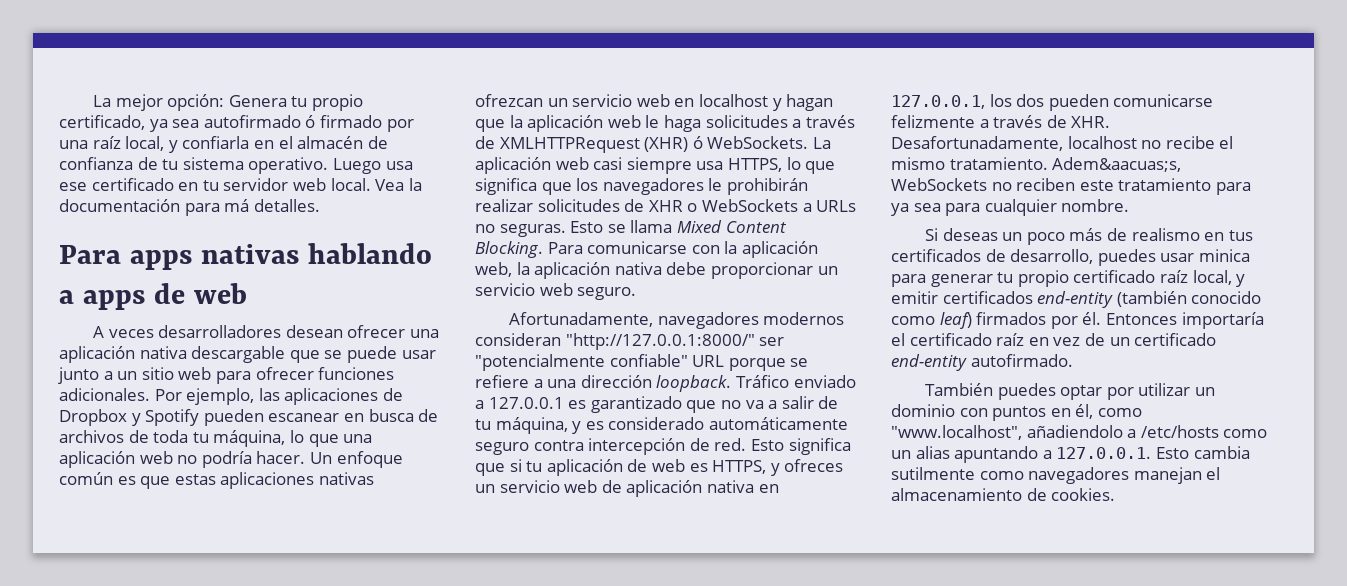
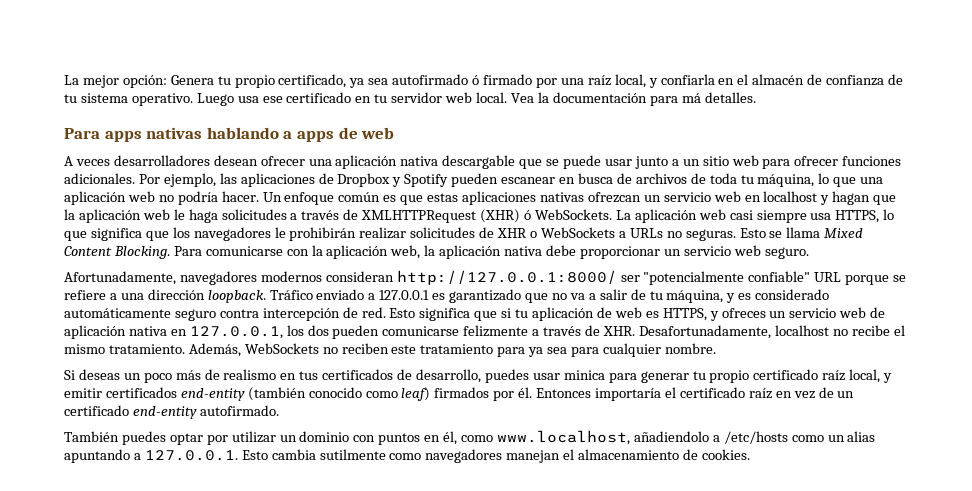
- Afortunadamente, navegadores modernos consideran "http://127.0.0.1:8000/" ser "potencialmente confiable" URL porque se refiere a una dirección loopback.
+ Afortunadamente, navegadores modernos consideran http://127.0.0.1:8000/ ser "potencialmente confiable" URL porque se refiere a una dirección loopback.
- Adem&aacuas;s, WebSockets no reciben este tratamiento para ya sea para cualquier nombre.
+ Además, WebSockets no reciben este tratamiento para ya sea para cualquier nombre.
- También puedes optar por utilizar un dominio con puntos en él, como "www.localhost", añadiendolo a /etc/hosts como un alias apuntando a 127.0.0.1. Esto cambia sutilmente como navegadores manejan el almacenamiento de cookies.
+ También puedes optar por utilizar un dominio con puntos en él, como www.localhost, añadiendolo a /etc/hosts como un alias apuntando a 127.0.0.1. Esto cambia sutilmente como navegadores manejan el almacenamiento de cookies.

